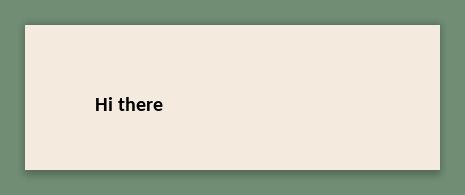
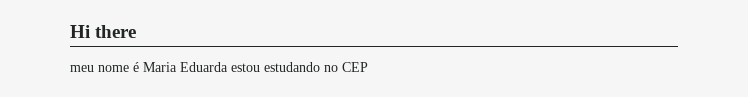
+ meu nome é Maria Eduarda estou estudando no CEP

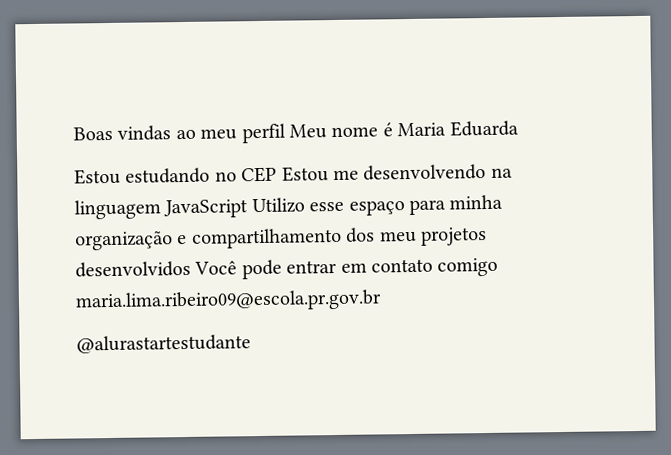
- Hi there
- meu nome é Maria Eduarda estou estudando no CEP
+ Boas vindas ao meu perfil Meu nome é Maria Eduarda
+ Estou estudando no CEP Estou me desenvolvendo na linguagem JavaScript Utilizo esse espaço para minha organização e compartilhamento dos meu projetos desenvolvidos Você pode entrar em contato comigo maria.lima.ribeiro09@escola.pr.gov.br
+ @alurastartestudante

